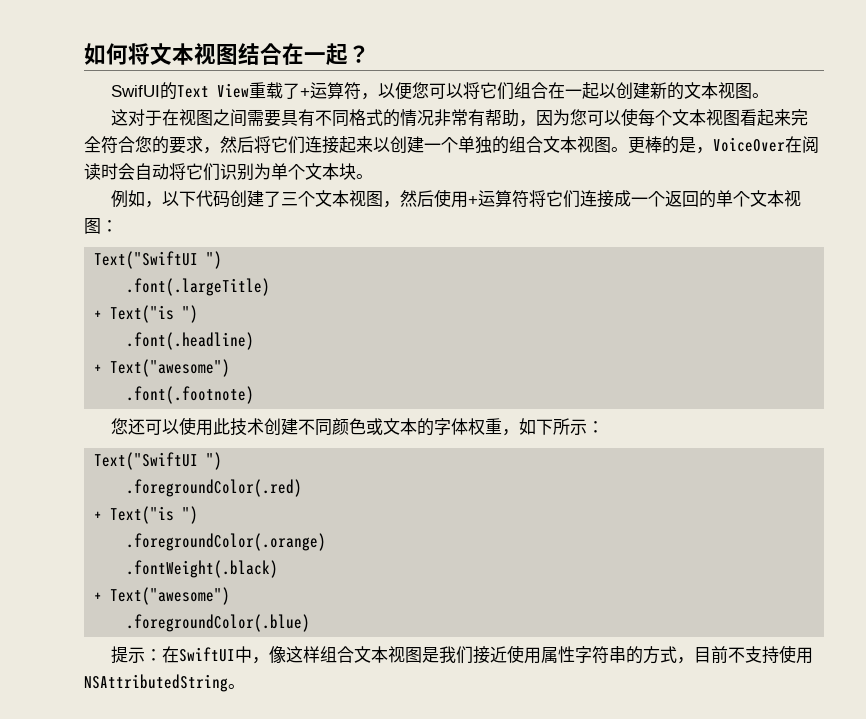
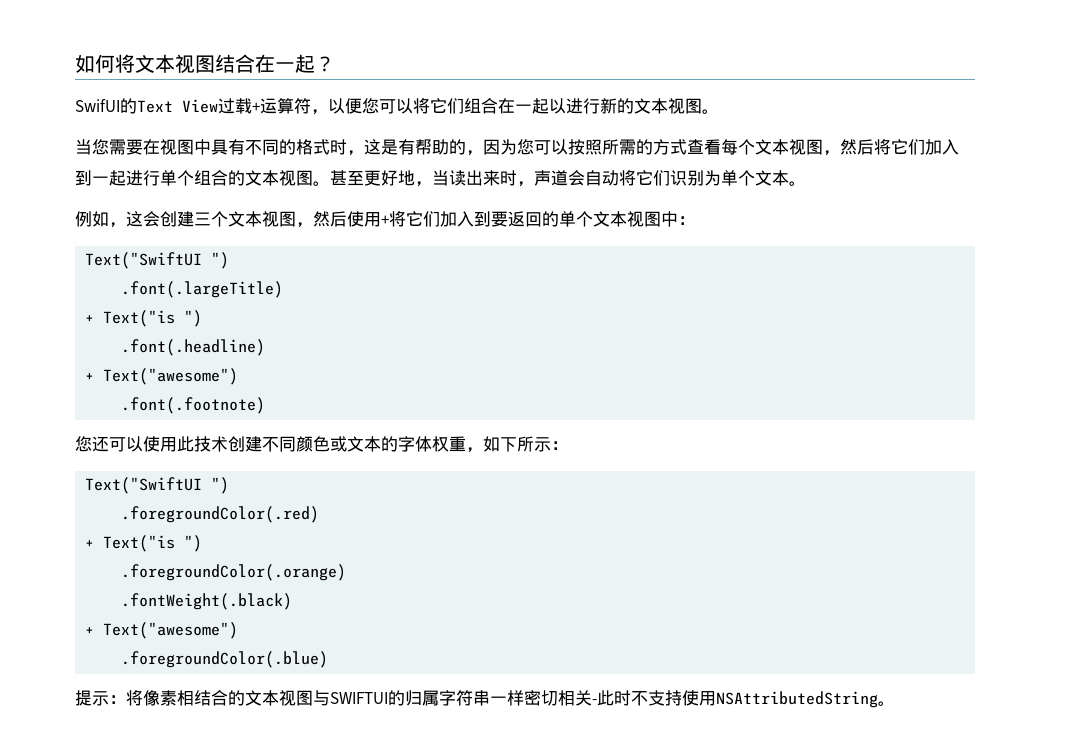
- SwifUI的Text View重载了+运算符，以便您可以将它们组合在一起以创建新的文本视图。
+ SwifUI的Text View过载+运算符，以便您可以将它们组合在一起以进行新的文本视图。
- 这对于在视图之间需要具有不同格式的情况非常有帮助，因为您可以使每个文本视图看起来完全符合您的要求，然后将它们连接起来以创建一个单独的组合文本视图。更棒的是，VoiceOver在阅读时会自动将它们识别为单个文本块。
+ 当您需要在视图中具有不同的格式时，这是有帮助的，因为您可以按照所需的方式查看每个文本视图，然后将它们加入到一起进行单个组合的文本视图。甚至更好地，当读出来时，声道会自动将它们识别为单个文本。
- 例如，以下代码创建了三个文本视图，然后使用+运算符将它们连接成一个返回的单个文本视图：
+ 例如，这会创建三个文本视图，然后使用+将它们加入到要返回的单个文本视图中：
- 提示：在SwiftUI中，像这样组合文本视图是我们接近使用属性字符串的方式，目前不支持使用NSAttributedString。
+ 提示：将像素相结合的文本视图与SWIFTUI的归属字符串一样密切相关-此时不支持使用NSAttributedString。

